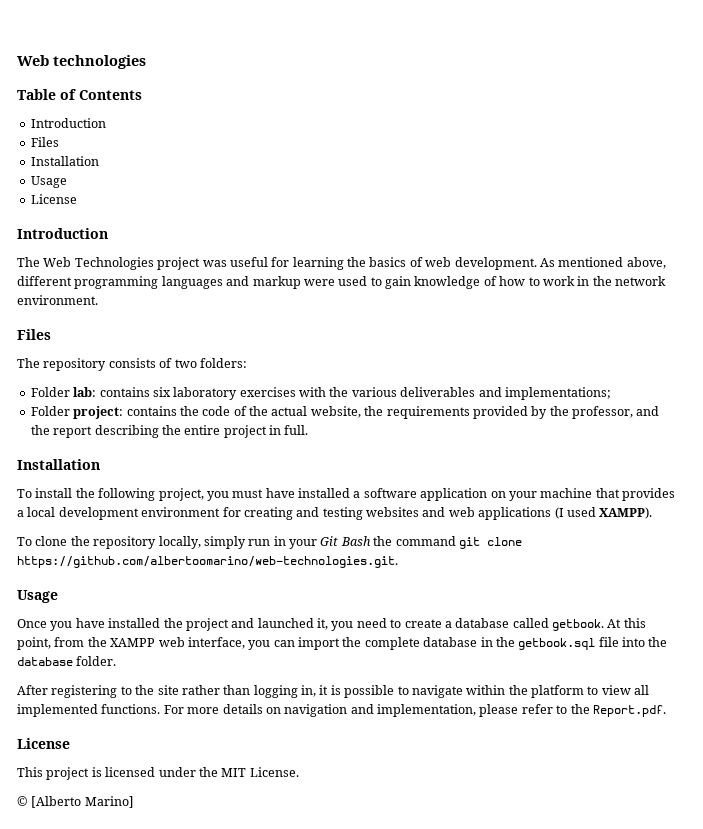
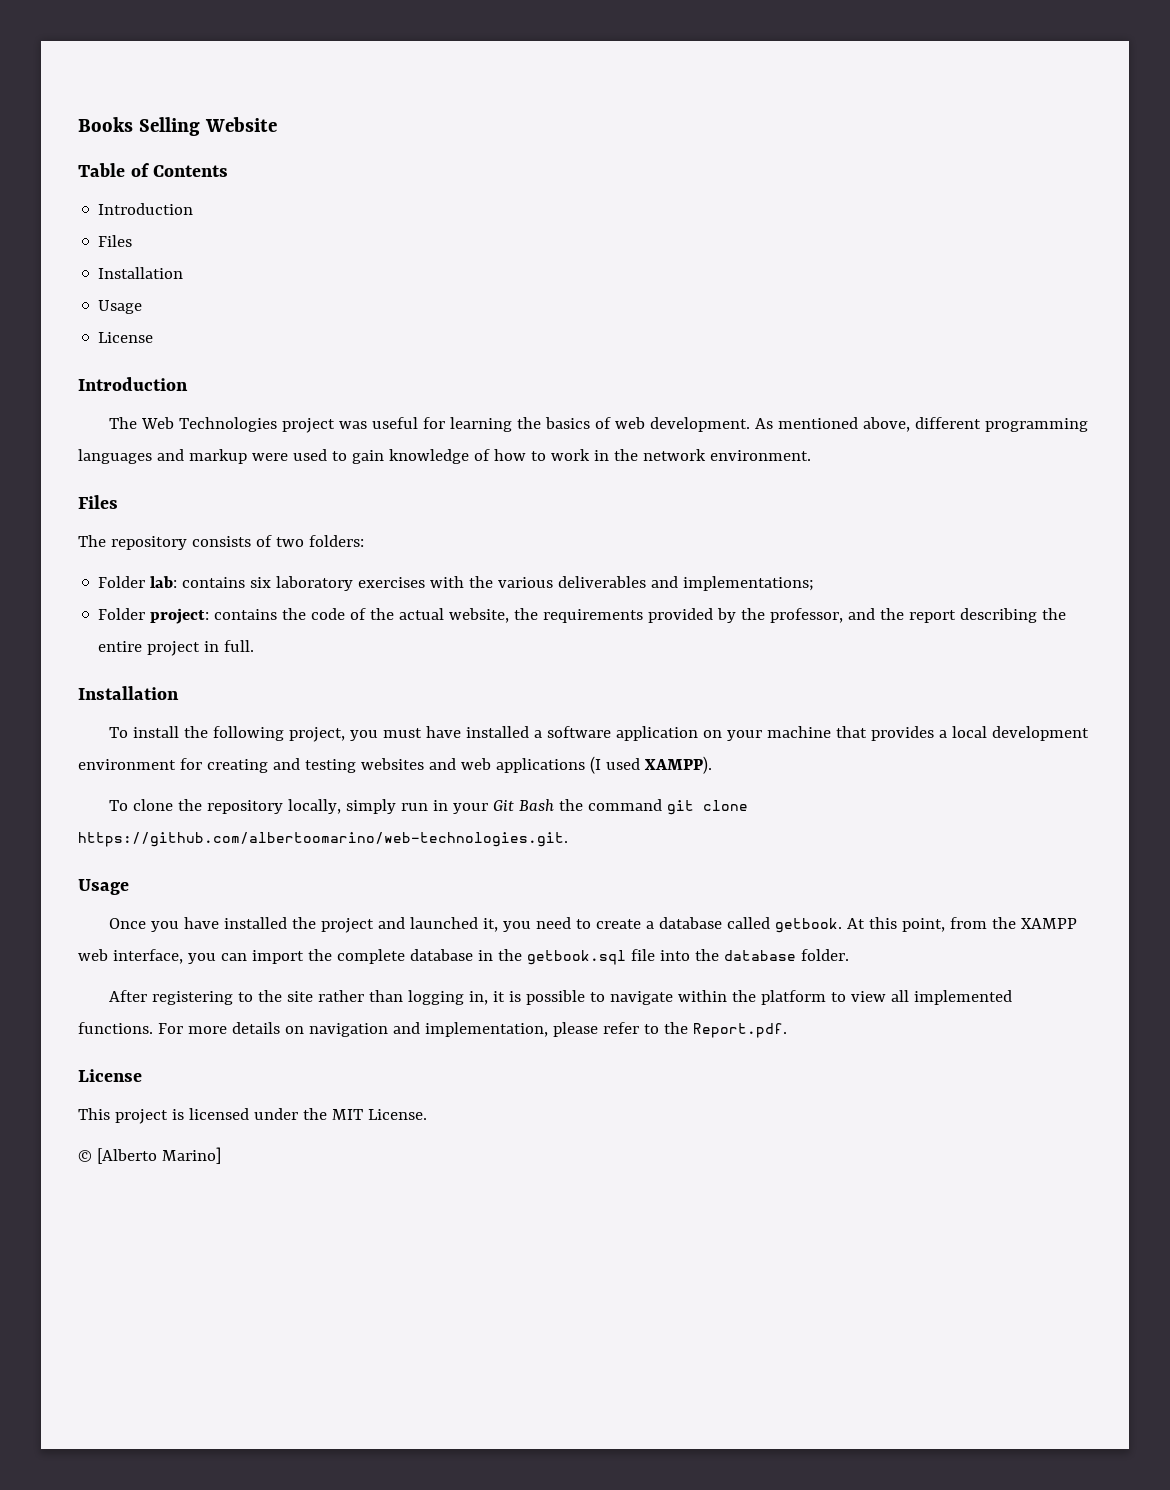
- Web technologies
+ Books Selling Website

